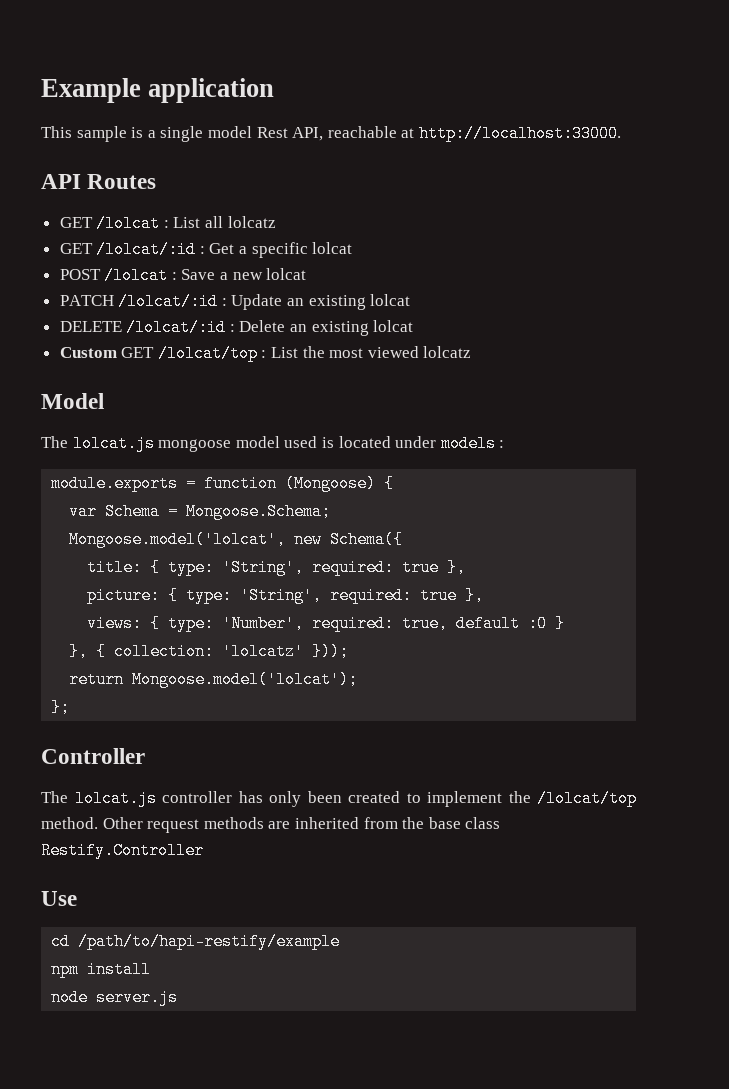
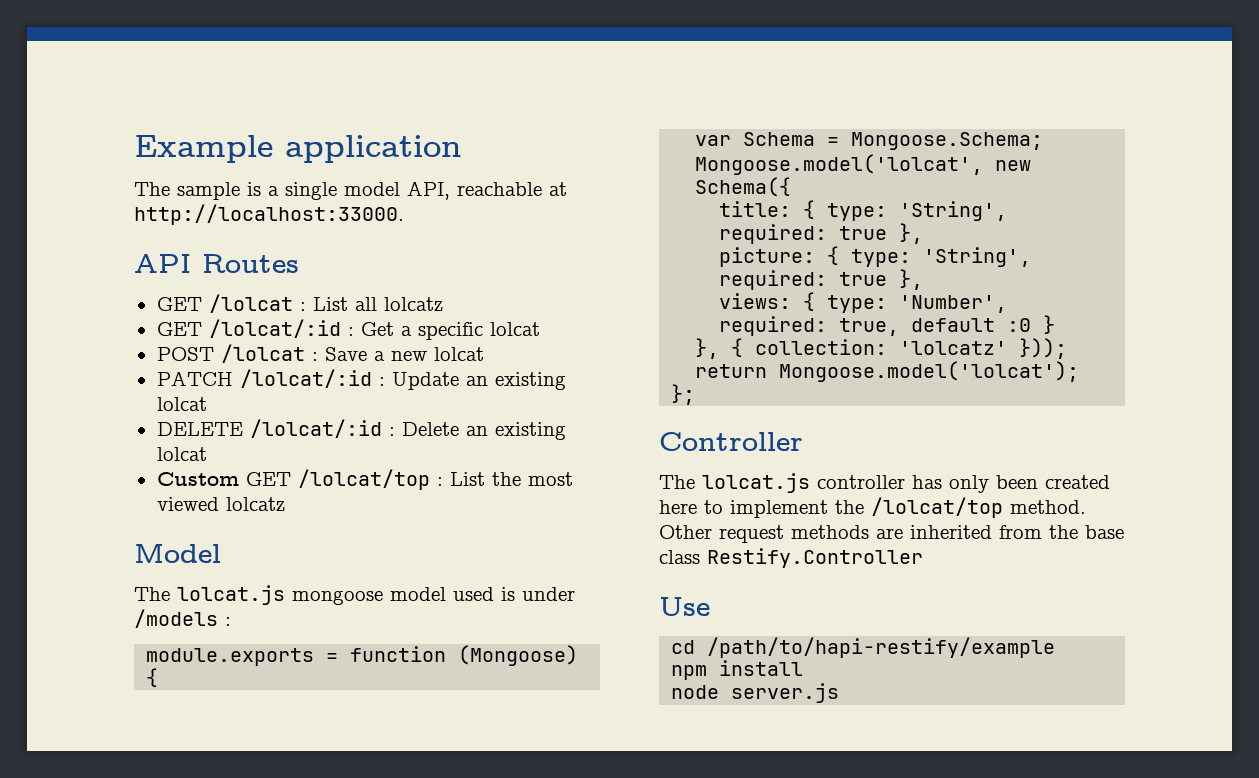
- This sample is a single model Rest API, reachable at http://localhost:33000.
+ The sample is a single model API, reachable at http://localhost:33000.
- The lolcat.js mongoose model used is located under models :
+ The lolcat.js mongoose model used is under /models :
- The lolcat.js controller has only been created to implement the /lolcat/top method.
+ The lolcat.js controller has only been created here to implement the /lolcat/top method.

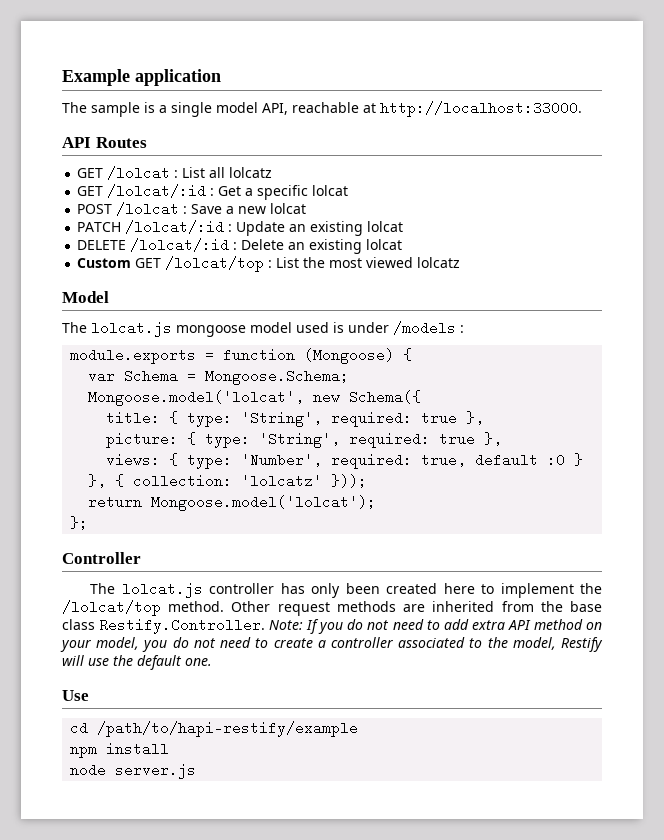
- Other request methods are inherited from the base class Restify.Controller
+ Other request methods are inherited from the base class Restify.Controller. Note: If you do not need to add extra API method on your model, you do not need to create a controller associated to the model, Restify will use the default one.

